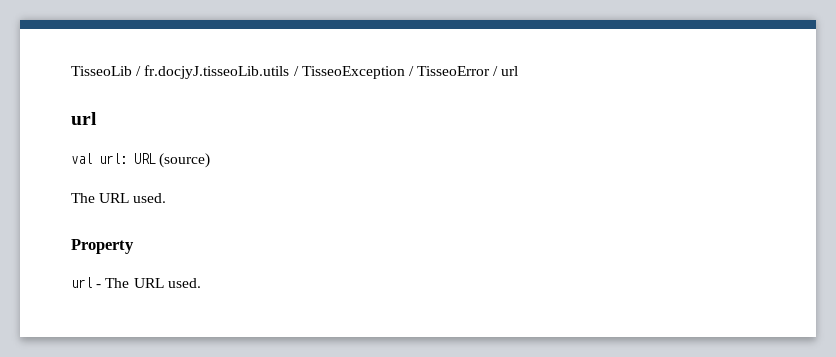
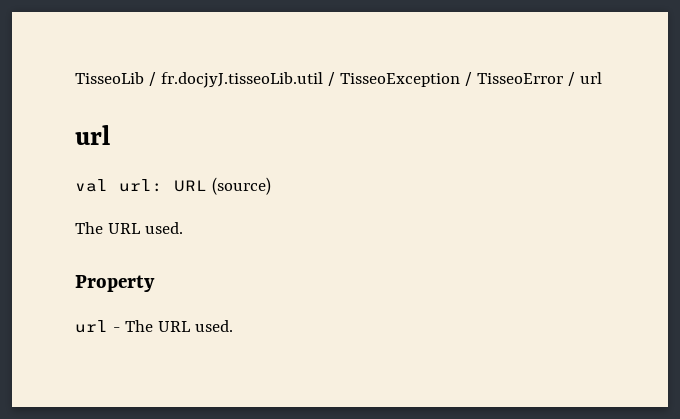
- TisseoLib / fr.docjyJ.tisseoLib.utils / TisseoException / TisseoError / url
+ TisseoLib / fr.docjyJ.tisseoLib.util / TisseoException / TisseoError / url

